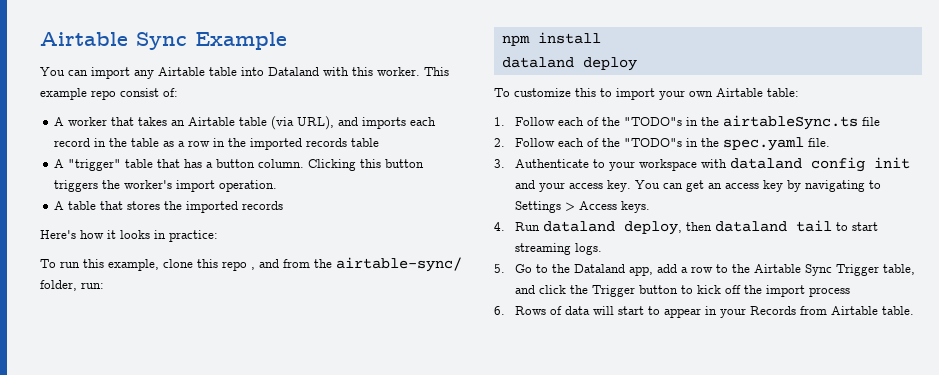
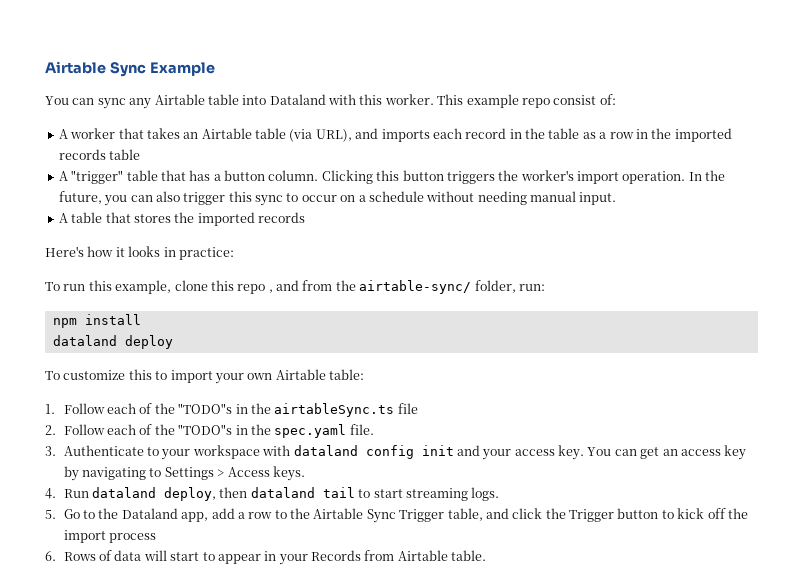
- You can import any Airtable table into Dataland with this worker.
+ You can sync any Airtable table into Dataland with this worker.
+ In the future, you can also trigger this sync to occur on a schedule without needing manual input.

